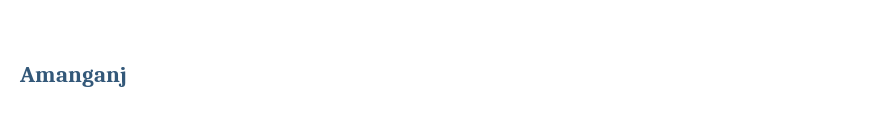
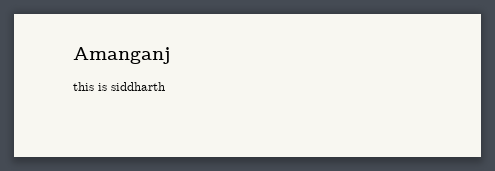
+ this is siddharth

